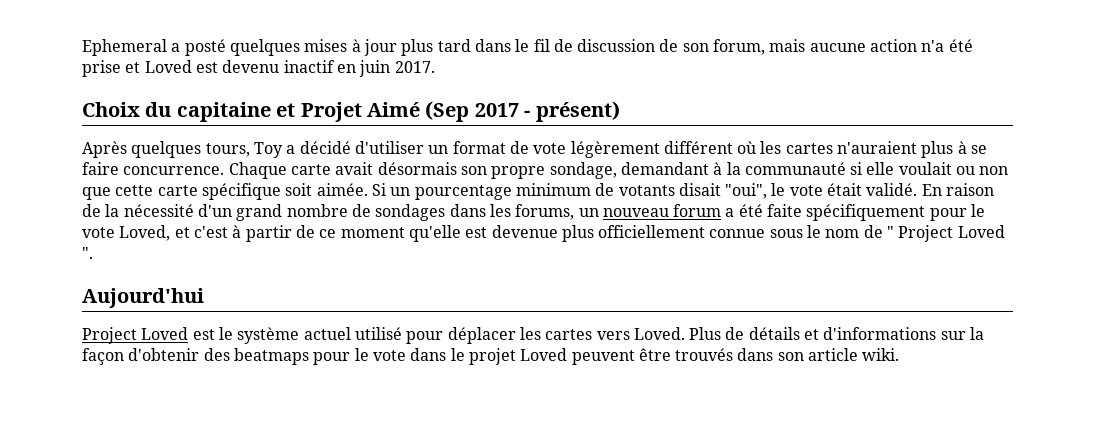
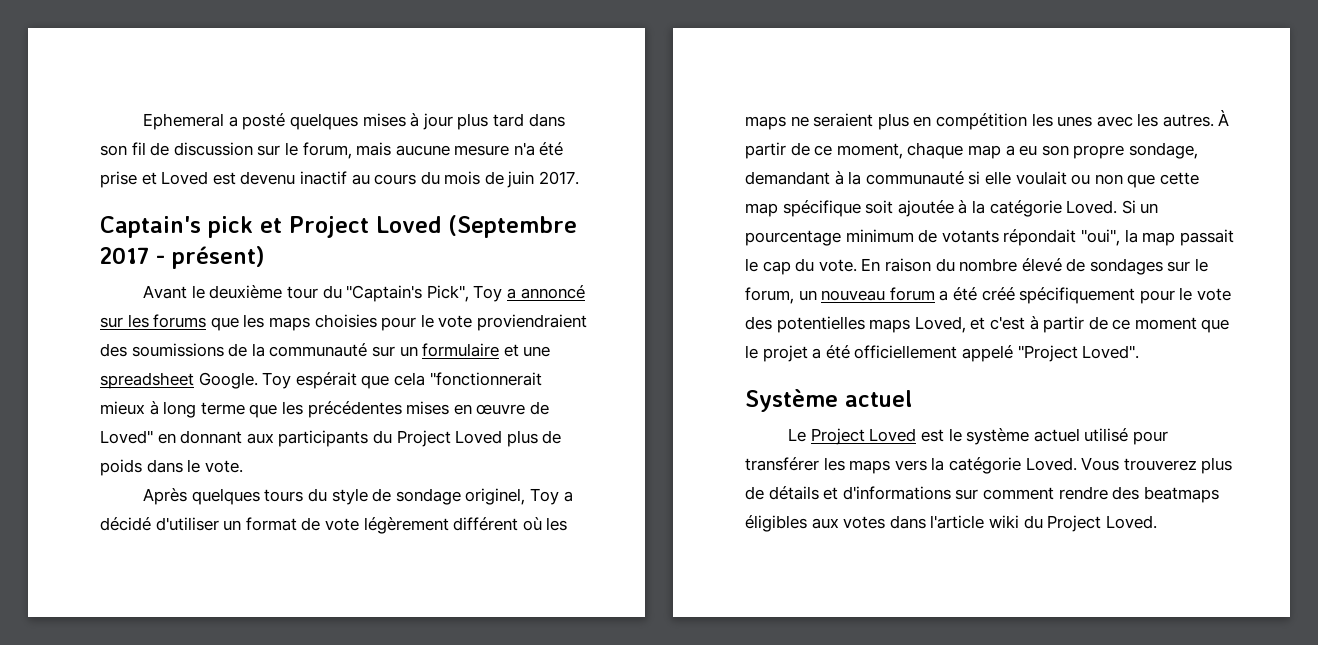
- Ephemeral a posté quelques mises à jour plus tard dans le fil de discussion de son forum, mais aucune action n'a été prise et Loved est devenu inactif en juin 2017.
- Choix du capitaine et Projet Aimé (Sep 2017 - présent)
- Après quelques tours, Toy a décidé d'utiliser un format de vote légèrement différent où les cartes n'auraient plus à se faire concurrence. Chaque carte avait désormais son propre sondage, demandant à la communauté si elle voulait ou non que cette carte spécifique soit aimée.
+ Ephemeral a posté quelques mises à jour plus tard dans son fil de discussion sur le forum, mais aucune mesure n'a été prise et Loved est devenu inactif au cours du mois de juin 2017.
+ Captain's pick et Project Loved (Septembre 2017 - présent)
+ Avant le deuxième tour du "Captain's Pick", Toy a annoncé sur les forums que les maps choisies pour le vote proviendraient des soumissions de la communauté sur un formulaire et une spreadsheet Google. Toy espérait que cela "fonctionnerait mieux à long terme que les précédentes mises en œuvre de Loved" en donnant aux participants du Project Loved plus de poids dans le vote.
+ Après quelques tours du style de sondage originel, Toy a décidé d'utiliser un format de vote légèrement différent où les maps ne seraient plus en compétition les unes avec les autres. À partir de ce moment, chaque map a eu son propre sondage, demandant à la communauté si elle voulait ou non que cette map spécifique soit ajoutée à la catégorie Loved.
- Si un pourcentage minimum de votants disait "oui", le vote était validé. En raison de la nécessité d'un grand nombre de sondages dans les forums, un nouveau forum a été faite spécifiquement pour le vote Loved, et c'est à partir de ce moment qu'elle est devenue plus officiellement connue sous le nom de " Project Loved ".
- Aujourd'hui
- Project Loved est le système actuel utilisé pour déplacer les cartes vers Loved. Plus de détails et d'informations sur la façon d'obtenir des beatmaps pour le vote dans le projet Loved peuvent être trouvés dans son article wiki.
+ Si un pourcentage minimum de votants répondait "oui", la map passait le cap du vote. En raison du nombre élevé de sondages sur le forum, un nouveau forum a été créé spécifiquement pour le vote des potentielles maps Loved, et c'est à partir de ce moment que le projet a été officiellement appelé "Project Loved".
+ Système actuel
+ Le Project Loved est le système actuel utilisé pour transférer les maps vers la catégorie Loved. Vous trouverez plus de détails et d'informations sur comment rendre des beatmaps éligibles aux votes dans l'article wiki du Project Loved.

